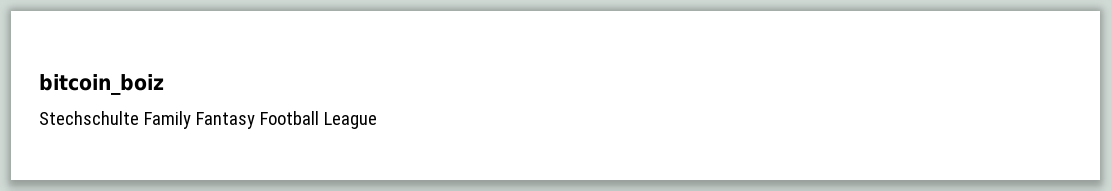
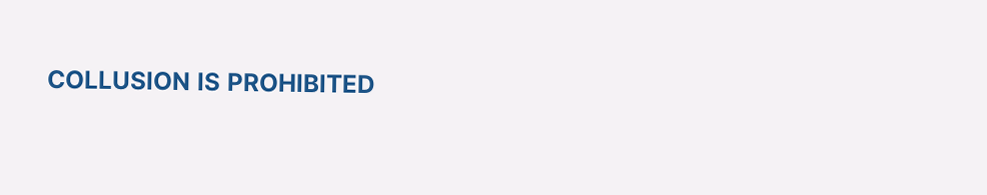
- bitcoin_boiz
- Stechschulte Family Fantasy Football League
+ COLLUSION IS PROHIBITED

